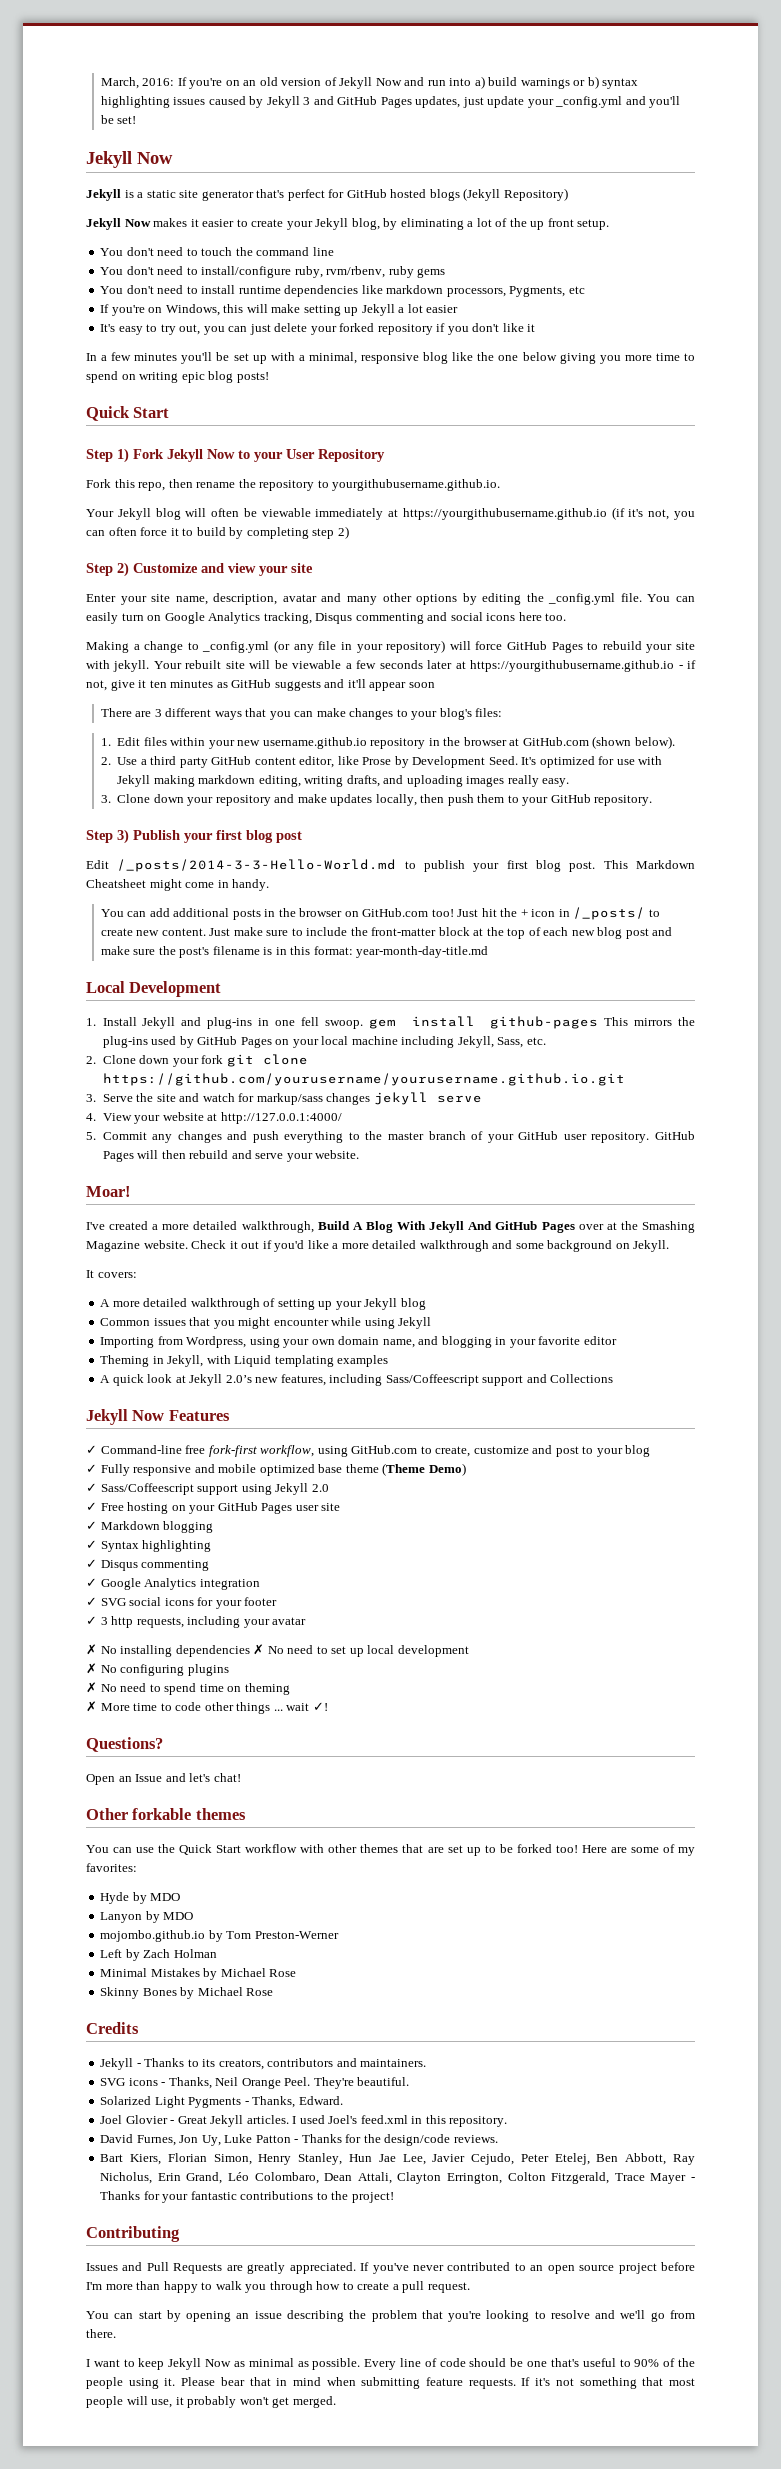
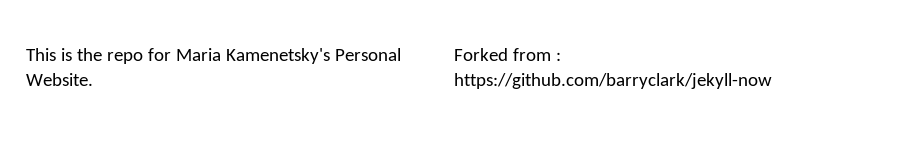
- March, 2016: If you're on an old version of Jekyll Now and run into a) build warnings or b) syntax highlighting issues caused by Jekyll 3 and GitHub Pages updates, just update your _config.yml and you'll be set!
- Jekyll Now
- Jekyll is a static site generator that's perfect for GitHub hosted blogs (Jekyll Repository)
- Jekyll Now makes it easier to create your Jekyll blog, by eliminating a lot of the up front setup.
- You don't need to touch the command line
- You don't need to install/configure ruby, rvm/rbenv, ruby gems
- You don't need to install runtime dependencies like markdown processors, Pygments, etc
- If you're on Windows, this will make setting up Jekyll a lot easier
- It's easy to try out, you can just delete your forked repository if you don't like it
- In a few minutes you'll be set up with a minimal, responsive blog like the one below giving you more time to spend on writing epic blog posts!
- Quick Start
- Step 1) Fork Jekyll Now to your User Repository
- Fork this repo, then rename the repository to yourgithubusername.github.io.
- Your Jekyll blog will often be viewable immediately at https://yourgithubusername.github.io (if it's not, you can often force it to build by completing step 2)
- Step 2) Customize and view your site
- Enter your site name, description, avatar and many other options by editing the _config.yml file. You can easily turn on Google Analytics tracking, Disqus commenting and social icons here too.
- Making a change to _config.yml (or any file in your repository) will force GitHub Pages to rebuild your site with jekyll. Your rebuilt site will be viewable a few seconds later at https://yourgithubusername.github.io - if not, give it ten minutes as GitHub suggests and it'll appear soon
- There are 3 different ways that you can make changes to your blog's files:
- 1. Edit files within your new username.github.io repository in the browser at GitHub.com (shown below).
- 2. Use a third party GitHub content editor, like Prose by Development Seed. It's optimized for use with Jekyll making markdown editing, writing drafts, and uploading images really easy.
- 3. Clone down your repository and make updates locally, then push them to your GitHub repository.
- Step 3) Publish your first blog post
- Edit /_posts/2014-3-3-Hello-World.md to publish your first blog post. This Markdown Cheatsheet might come in handy.
- You can add additional posts in the browser on GitHub.com too! Just hit the + icon in /_posts/ to create new content. Just make sure to include the front-matter block at the top of each new blog post and make sure the post's filename is in this format: year-month-day-title.md
- Local Development
- 1. Install Jekyll and plug-ins in one fell swoop. gem install github-pages This mirrors the plug-ins used by GitHub Pages on your local machine including Jekyll, Sass, etc.
- 2. Clone down your fork git clone https://github.com/yourusername/yourusername.github.io.git
- 3. Serve the site and watch for markup/sass changes jekyll serve
- 4. View your website at http://127.0.0.1:4000/
- 5. Commit any changes and push everything to the master branch of your GitHub user repository. GitHub Pages will then rebuild and serve your website.
- Moar!
- I've created a more detailed walkthrough, Build A Blog With Jekyll And GitHub Pages over at the Smashing Magazine website. Check it out if you'd like a more detailed walkthrough and some background on Jekyll.
- It covers:
- A more detailed walkthrough of setting up your Jekyll blog
- Common issues that you might encounter while using Jekyll
- Importing from Wordpress, using your own domain name, and blogging in your favorite editor
- Theming in Jekyll, with Liquid templating examples
- A quick look at Jekyll 2.0’s new features, including Sass/Coffeescript support and Collections
- Jekyll Now Features
- ✓ Command-line free fork-first workflow, using GitHub.com to create, customize and post to your blog
- ✓ Fully responsive and mobile optimized base theme (Theme Demo)
- ✓ Sass/Coffeescript support using Jekyll 2.0
- ✓ Free hosting on your GitHub Pages user site
- ✓ Markdown blogging
- ✓ Syntax highlighting
- ✓ Disqus commenting
- ✓ Google Analytics integration
- ✓ SVG social icons for your footer
- ✓ 3 http requests, including your avatar
- ✗ No installing dependencies ✗ No need to set up local development
- ✗ No configuring plugins
- ✗ No need to spend time on theming
- ✗ More time to code other things ... wait ✓!
- Questions?
- Open an Issue and let's chat!
- Other forkable themes
- You can use the Quick Start workflow with other themes that are set up to be forked too! Here are some of my favorites:
- Hyde by MDO
- Lanyon by MDO
- mojombo.github.io by Tom Preston-Werner
- Left by Zach Holman
- Minimal Mistakes by Michael Rose
- Skinny Bones by Michael Rose
- Credits
- Jekyll - Thanks to its creators, contributors and maintainers.
- SVG icons - Thanks, Neil Orange Peel. They're beautiful.
- Solarized Light Pygments - Thanks, Edward.
- Joel Glovier - Great Jekyll articles. I used Joel's feed.xml in this repository.
- David Furnes, Jon Uy, Luke Patton - Thanks for the design/code reviews.
- Bart Kiers, Florian Simon, Henry Stanley, Hun Jae Lee, Javier Cejudo, Peter Etelej, Ben Abbott, Ray Nicholus, Erin Grand, Léo Colombaro, Dean Attali, Clayton Errington, Colton Fitzgerald, Trace Mayer - Thanks for your fantastic contributions to the project!
- Contributing
- Issues and Pull Requests are greatly appreciated. If you've never contributed to an open source project before I'm more than happy to walk you through how to create a pull request.
- You can start by opening an issue describing the problem that you're looking to resolve and we'll go from there.
- I want to keep Jekyll Now as minimal as possible. Every line of code should be one that's useful to 90% of the people using it. Please bear that in mind when submitting feature requests. If it's not something that most people will use, it probably won't get merged.
+ This is the repo for Maria Kamenetsky's Personal Website.
+ Forked from : https://github.com/barryclark/jekyll-now

